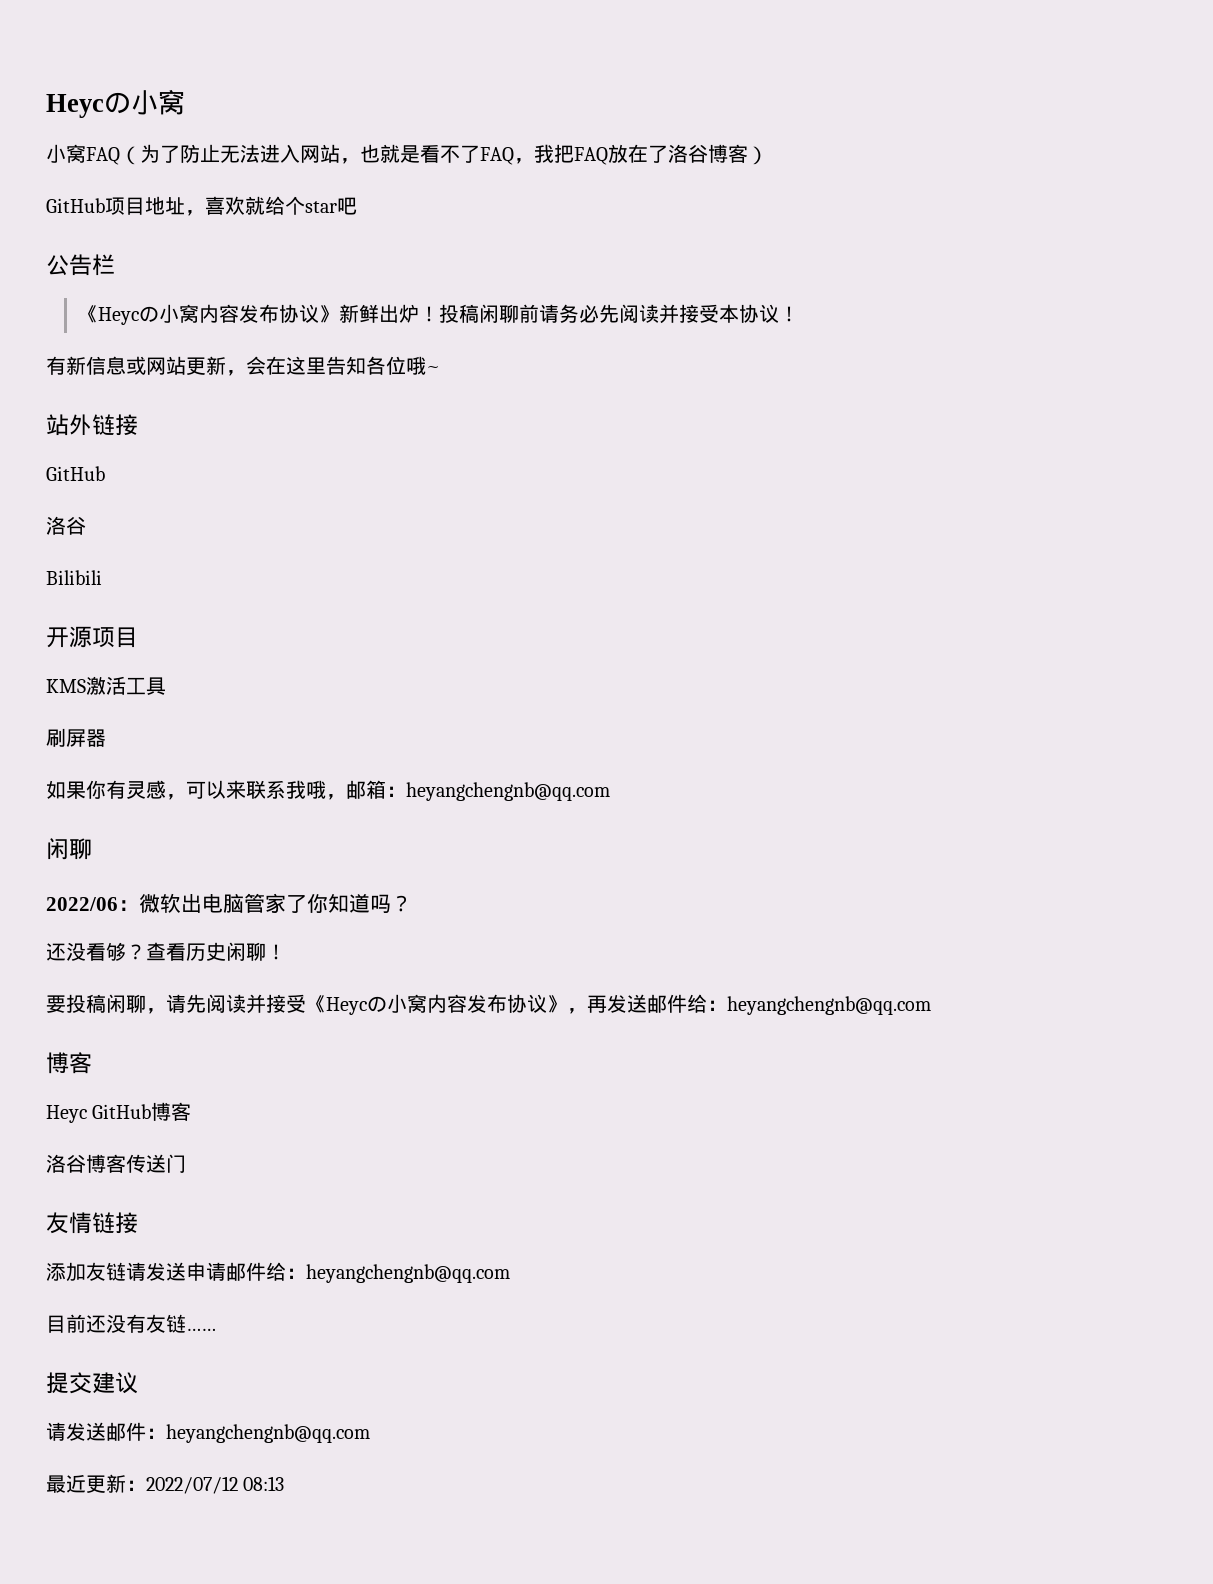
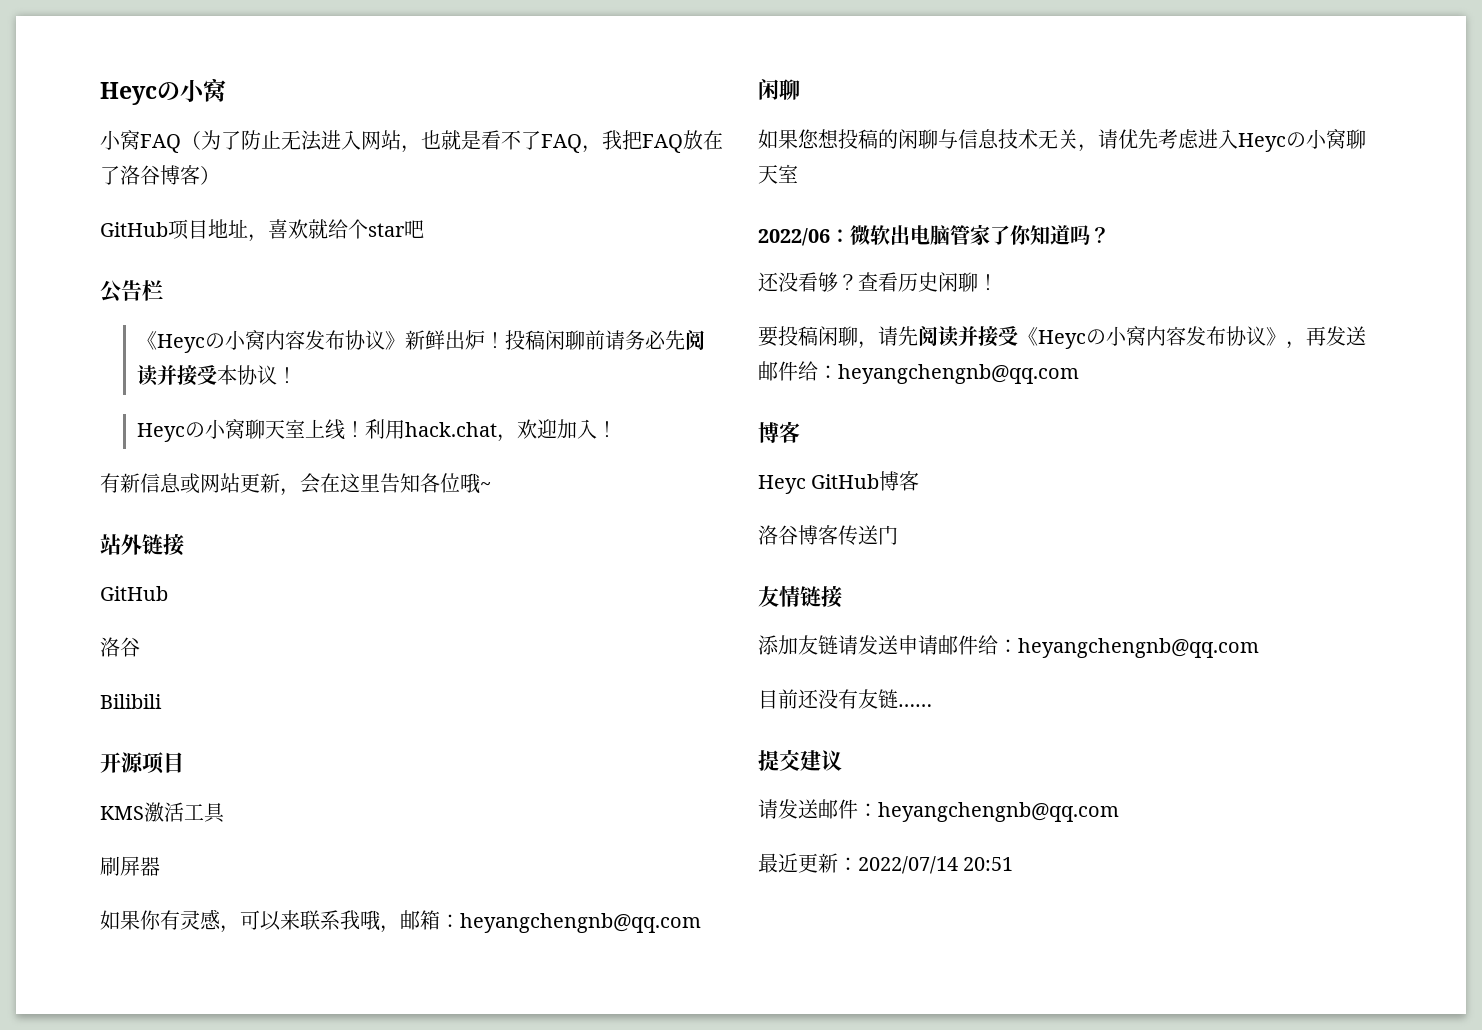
+ Heycの小窝聊天室上线！利用hack.chat，欢迎加入！
+ 如果您想投稿的闲聊与信息技术无关，请优先考虑进入Heycの小窝聊天室
- 最近更新：2022/07/12 08:13
+ 最近更新：2022/07/14 20:51

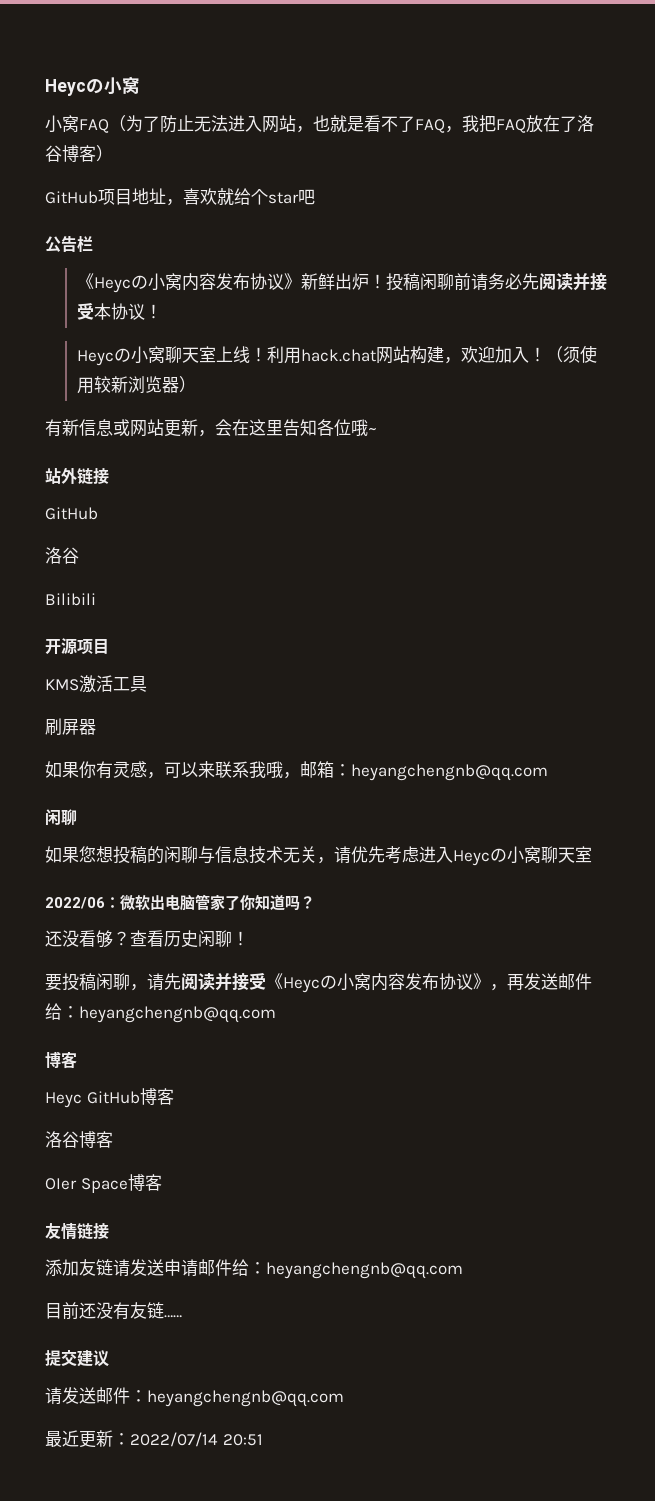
- 利用hack.chat，欢迎加入！
+ 利用hack.chat网站构建，欢迎加入！（须使用较新浏览器）
  Heyc GitHub博客
- 洛谷博客传送门
+ 洛谷博客
+ OIer Space博客

